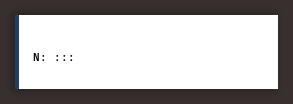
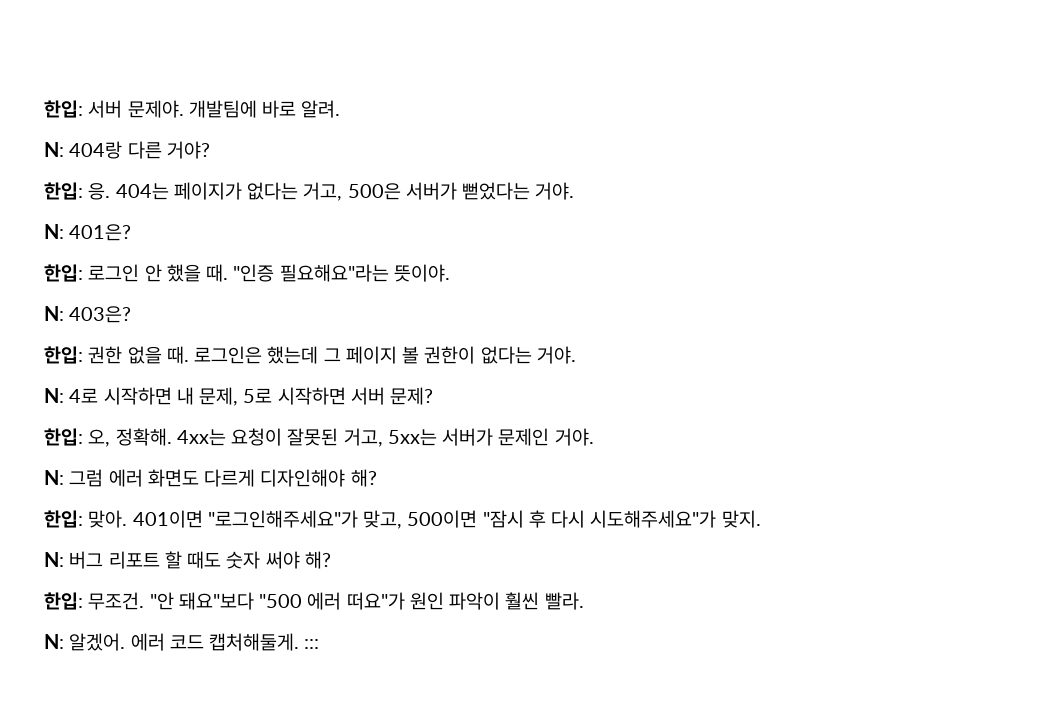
- N: :::
+ 한입: 서버 문제야. 개발팀에 바로 알려.
+ N: 404랑 다른 거야?
+ 한입: 응. 404는 페이지가 없다는 거고, 500은 서버가 뻗었다는 거야.
+ N: 401은?
+ 한입: 로그인 안 했을 때. "인증 필요해요"라는 뜻이야.
+ N: 403은?
+ 한입: 권한 없을 때. 로그인은 했는데 그 페이지 볼 권한이 없다는 거야.
+ N: 4로 시작하면 내 문제, 5로 시작하면 서버 문제?
+ 한입: 오, 정확해. 4xx는 요청이 잘못된 거고, 5xx는 서버가 문제인 거야.
+ N: 그럼 에러 화면도 다르게 디자인해야 해?
+ 한입: 맞아. 401이면 "로그인해주세요"가 맞고, 500이면 "잠시 후 다시 시도해주세요"가 맞지.
+ N: 버그 리포트 할 때도 숫자 써야 해?
+ 한입: 무조건. "안 돼요"보다 "500 에러 떠요"가 원인 파악이 훨씬 빨라.
+ N: 알겠어. 에러 코드 캡처해둘게. :::

